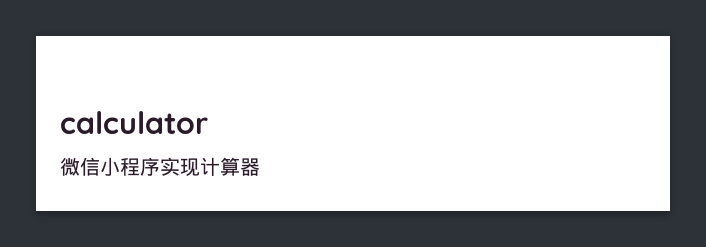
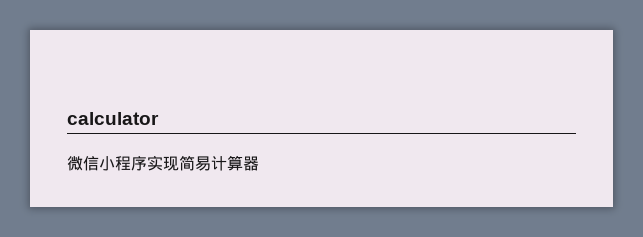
- 微信小程序实现计算器
+ 微信小程序实现简易计算器

